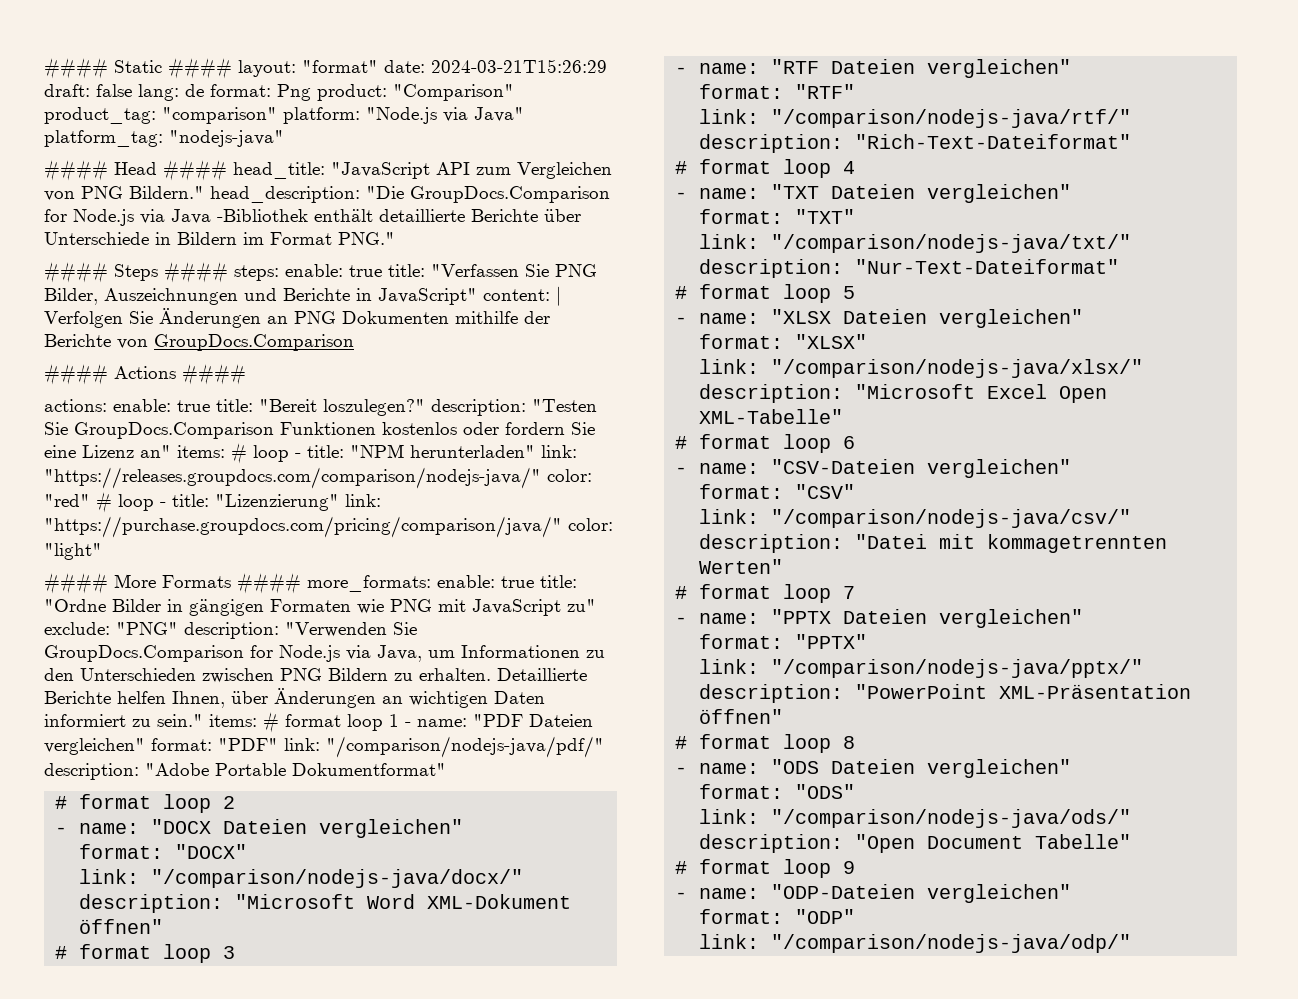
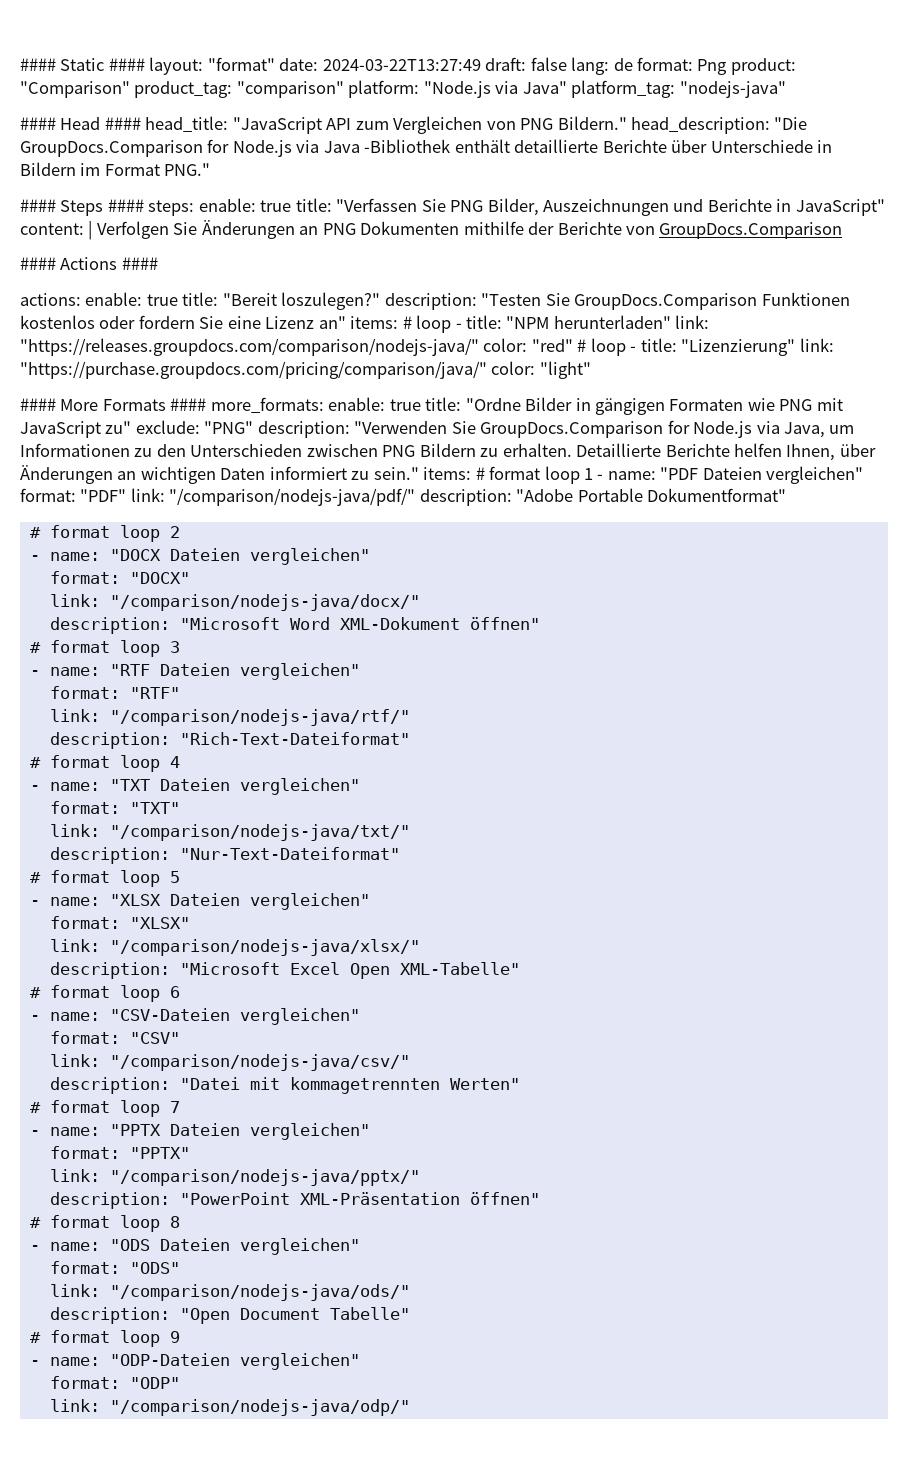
- #### Static #### layout: "format" date: 2024-03-21T15:26:29 draft: false lang: de format: Png product: "Comparison" product_tag: "comparison" platform: "Node.js via Java" platform_tag: "nodejs-java"
+ #### Static #### layout: "format" date: 2024-03-22T13:27:49 draft: false lang: de format: Png product: "Comparison" product_tag: "comparison" platform: "Node.js via Java" platform_tag: "nodejs-java"

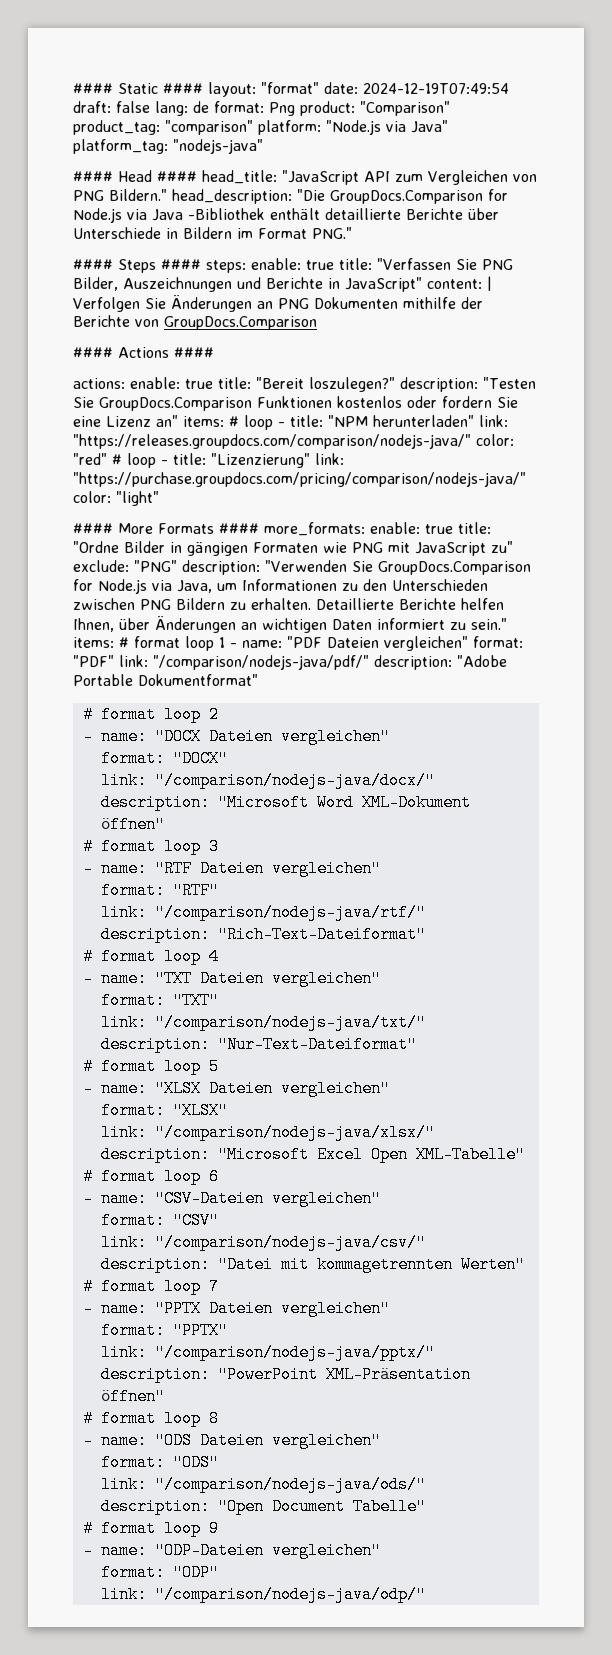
- #### Static #### layout: "format" date: 2024-03-22T13:27:49 draft: false lang: de format: Png product: "Comparison" product_tag: "comparison" platform: "Node.js via Java" platform_tag: "nodejs-java"
+ #### Static #### layout: "format" date: 2024-12-19T07:49:54 draft: false lang: de format: Png product: "Comparison" product_tag: "comparison" platform: "Node.js via Java" platform_tag: "nodejs-java"
- actions: enable: true title: "Bereit loszulegen?" description: "Testen Sie GroupDocs.Comparison Funktionen kostenlos oder fordern Sie eine Lizenz an" items: # loop - title: "NPM herunterladen" link: "https://releases.groupdocs.com/comparison/nodejs-java/" color: "red" # loop - title: "Lizenzierung" link: "https://purchase.groupdocs.com/pricing/comparison/java/" color: "light"
+ actions: enable: true title: "Bereit loszulegen?" description: "Testen Sie GroupDocs.Comparison Funktionen kostenlos oder fordern Sie eine Lizenz an" items: # loop - title: "NPM herunterladen" link: "https://releases.groupdocs.com/comparison/nodejs-java/" color: "red" # loop - title: "Lizenzierung" link: "https://purchase.groupdocs.com/pricing/comparison/nodejs-java/" color: "light"

